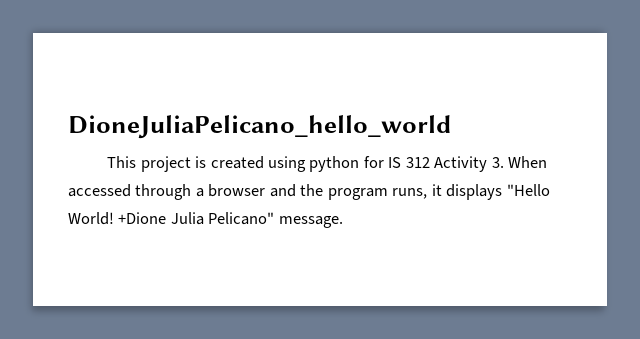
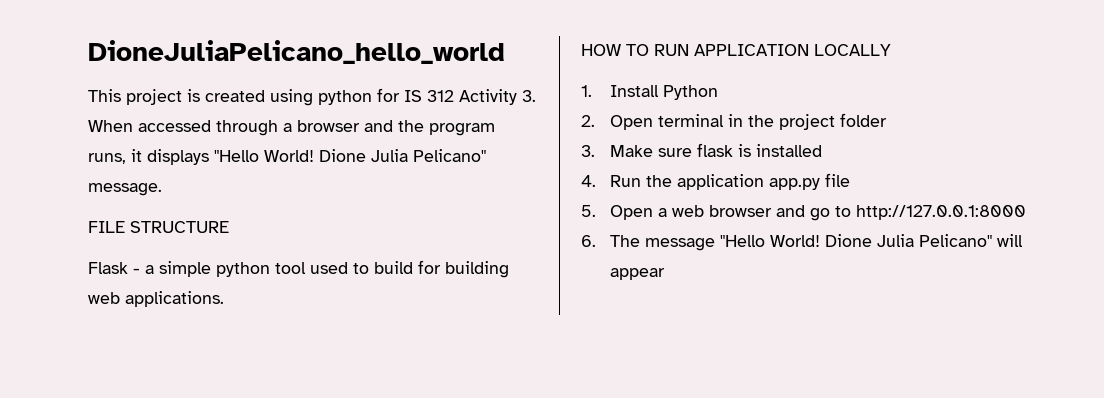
- +Dione Julia Pelicano" message.
+ Dione Julia Pelicano" message.
+ FILE STRUCTURE
+ Flask - a simple python tool used to build for building web applications.
+ HOW TO RUN APPLICATION LOCALLY
+ 1. Install Python
+ 2. Open terminal in the project folder
+ 3. Make sure flask is installed
+ 4. Run the application app.py file
+ 5. Open a web browser and go to http://127.0.0.1:8000
+ 6. The message "Hello World! Dione Julia Pelicano" will appear

